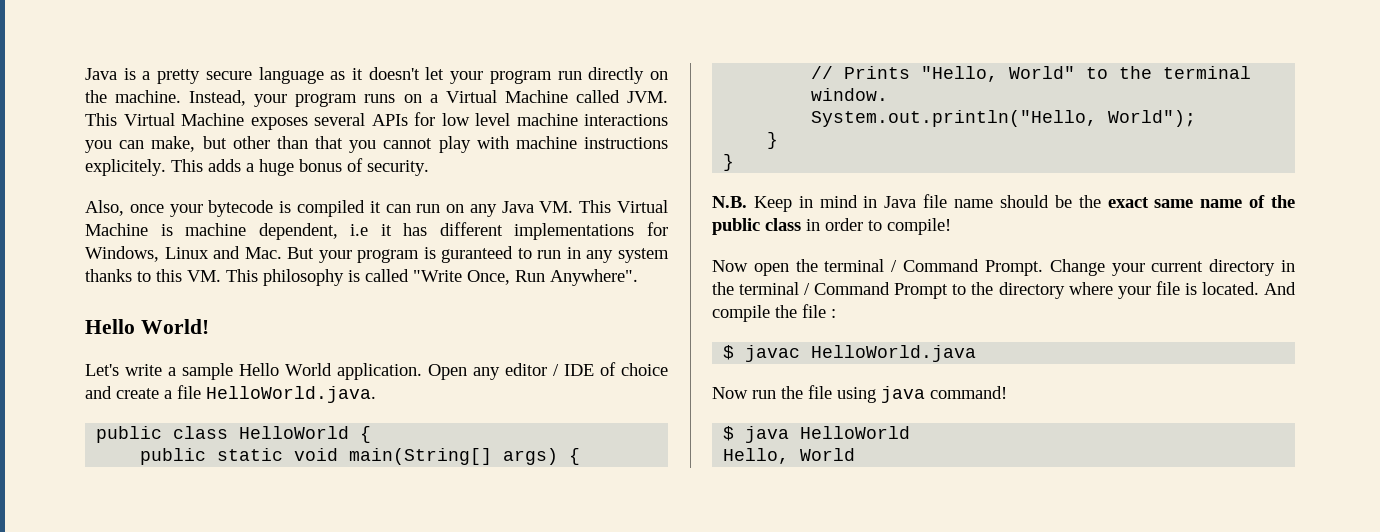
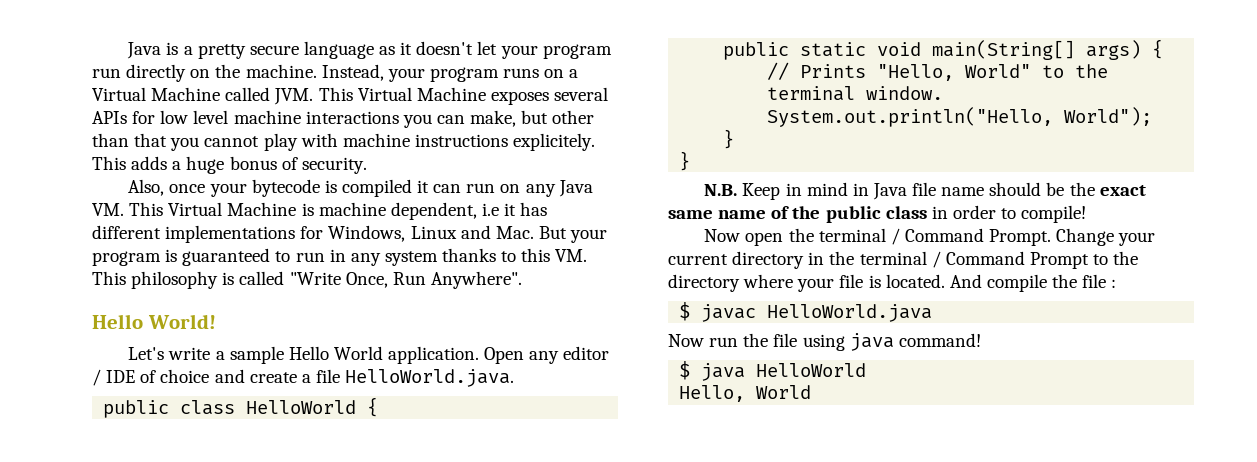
- Also, once your bytecode is compiled it can run on any Java VM. This Virtual Machine is machine dependent, i.e it has different implementations for Windows, Linux and Mac. But your program is guranteed to run in any system thanks to this VM. This philosophy is called "Write Once, Run Anywhere".
+ Also, once your bytecode is compiled it can run on any Java VM. This Virtual Machine is machine dependent, i.e it has different implementations for Windows, Linux and Mac. But your program is guaranteed to run in any system thanks to this VM. This philosophy is called "Write Once, Run Anywhere".

